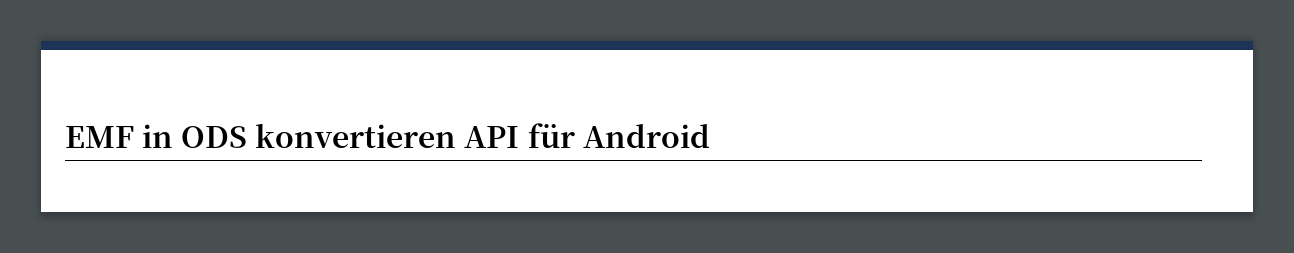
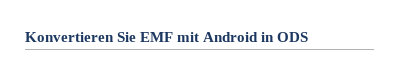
- EMF in ODS konvertieren API für Android
+ Konvertieren Sie EMF mit Android in ODS

